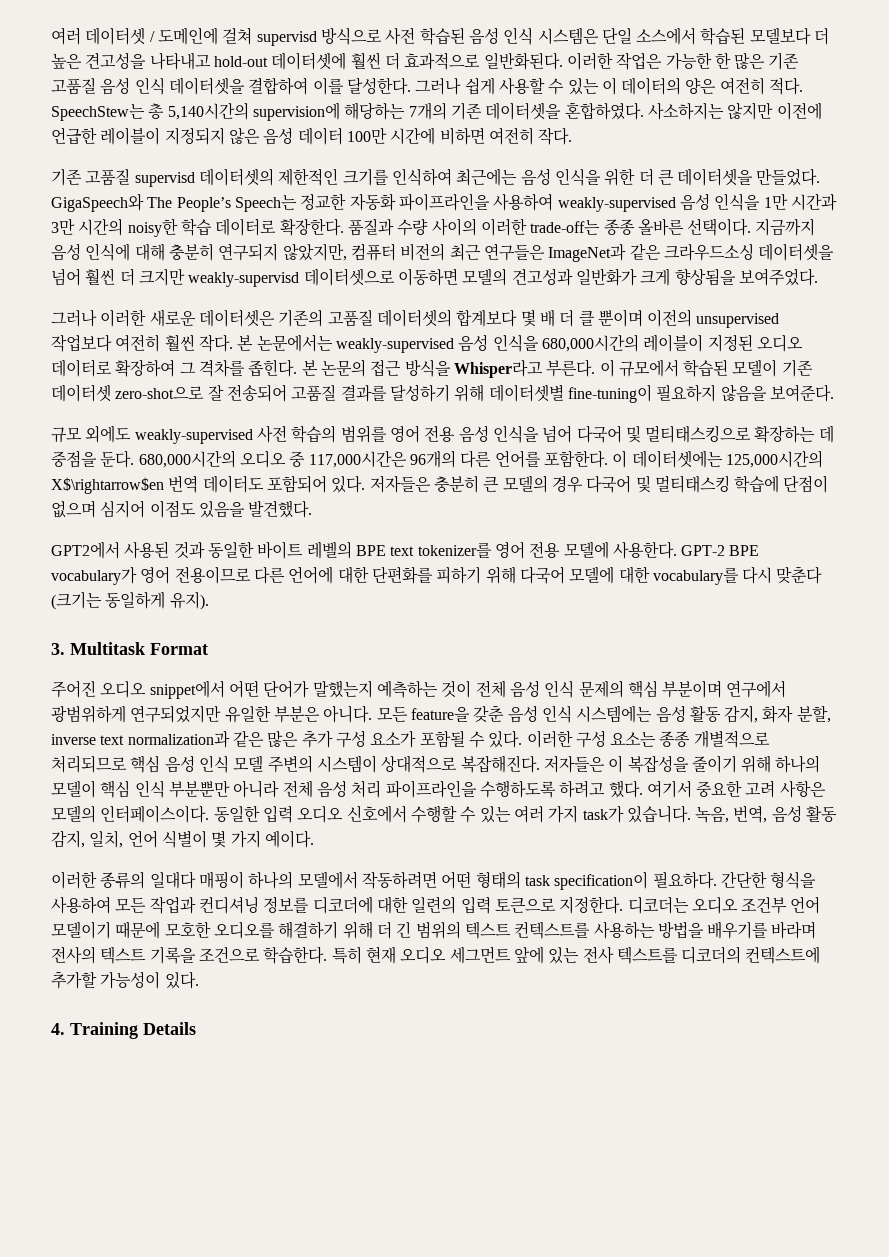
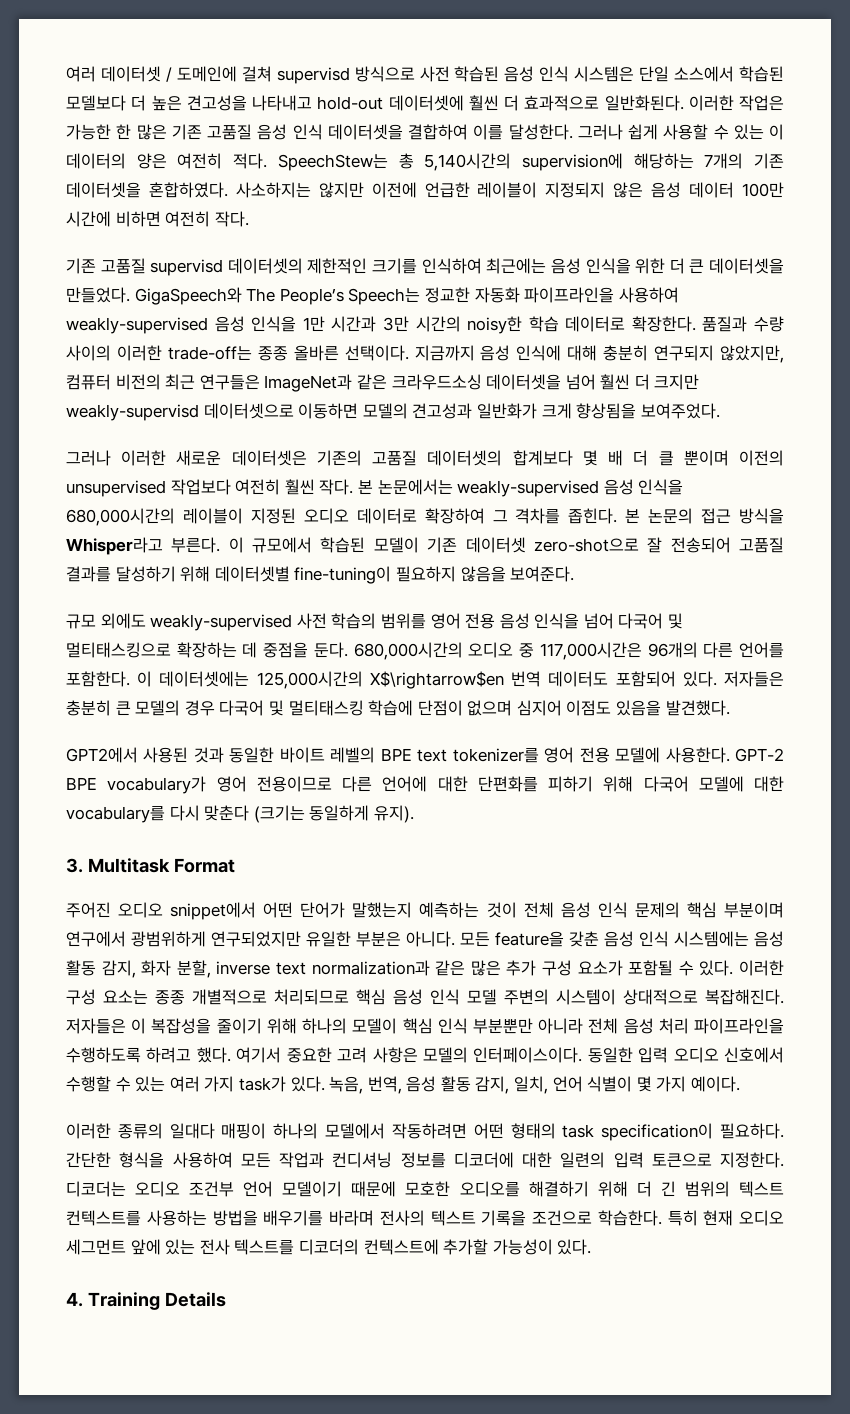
- 동일한 입력 오디오 신호에서 수행할 수 있는 여러 가지 task가 있습니다.
+ 동일한 입력 오디오 신호에서 수행할 수 있는 여러 가지 task가 있다.

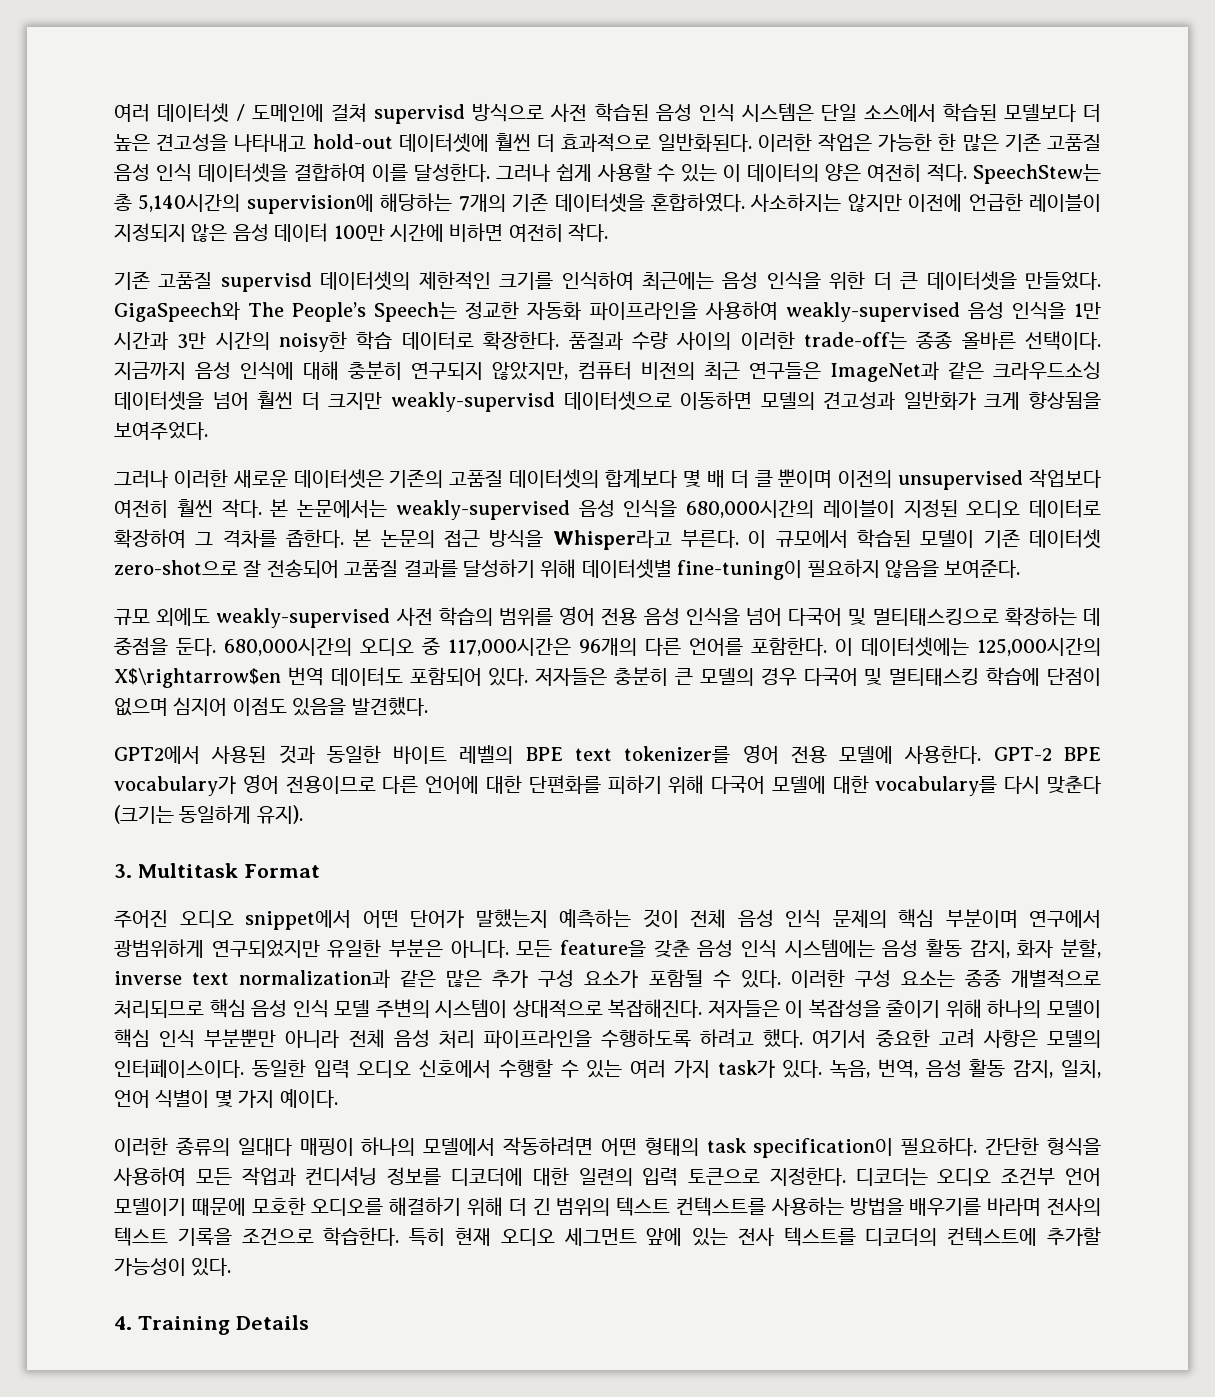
- 본 논문에서는 weakly-supervised 음성 인식을 680,000시간의 레이블이 지정된 오디오 데이터로 확장하여 그 격차를 좁힌다.
+ 본 논문에서는 weakly-supervised 음성 인식을 680,000시간의 레이블이 지정된 오디오 데이터로 확장하여 그 격차를 좁한다.

